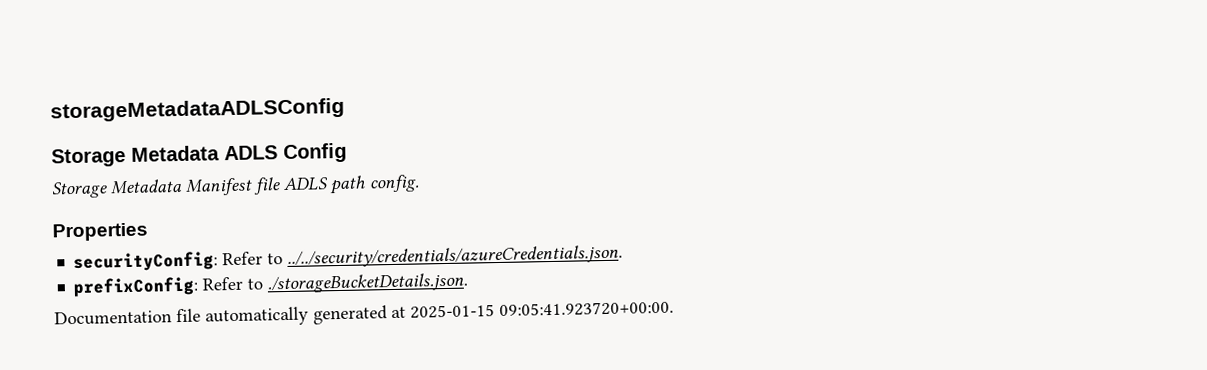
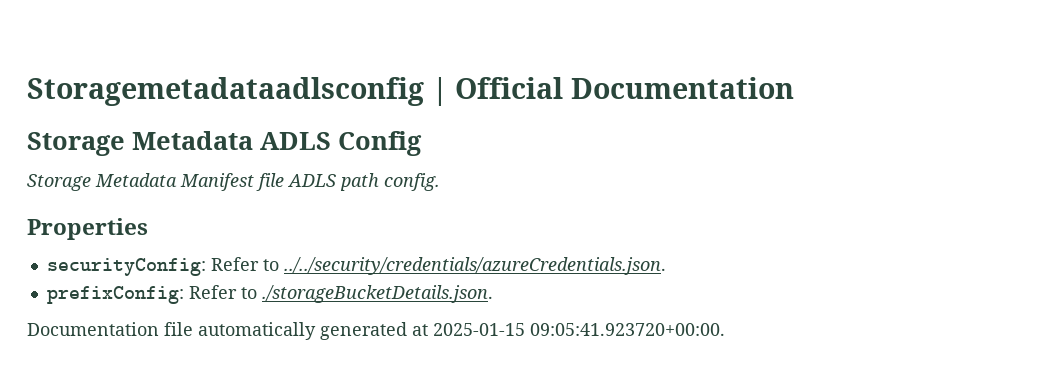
- storageMetadataADLSConfig
+ Storagemetadataadlsconfig | Official Documentation

